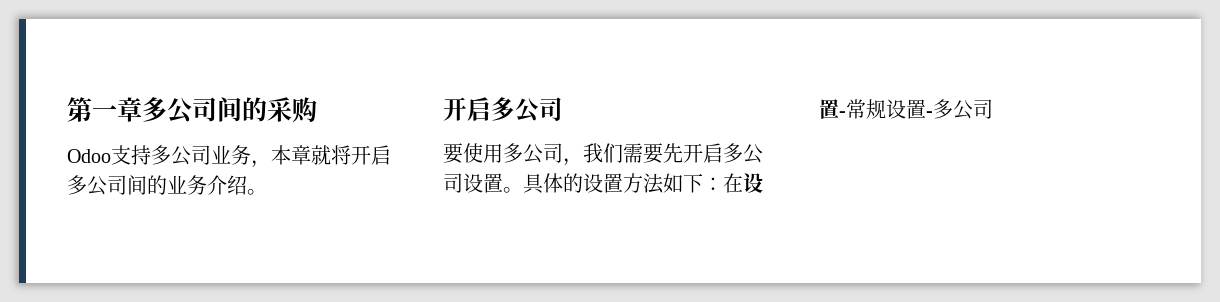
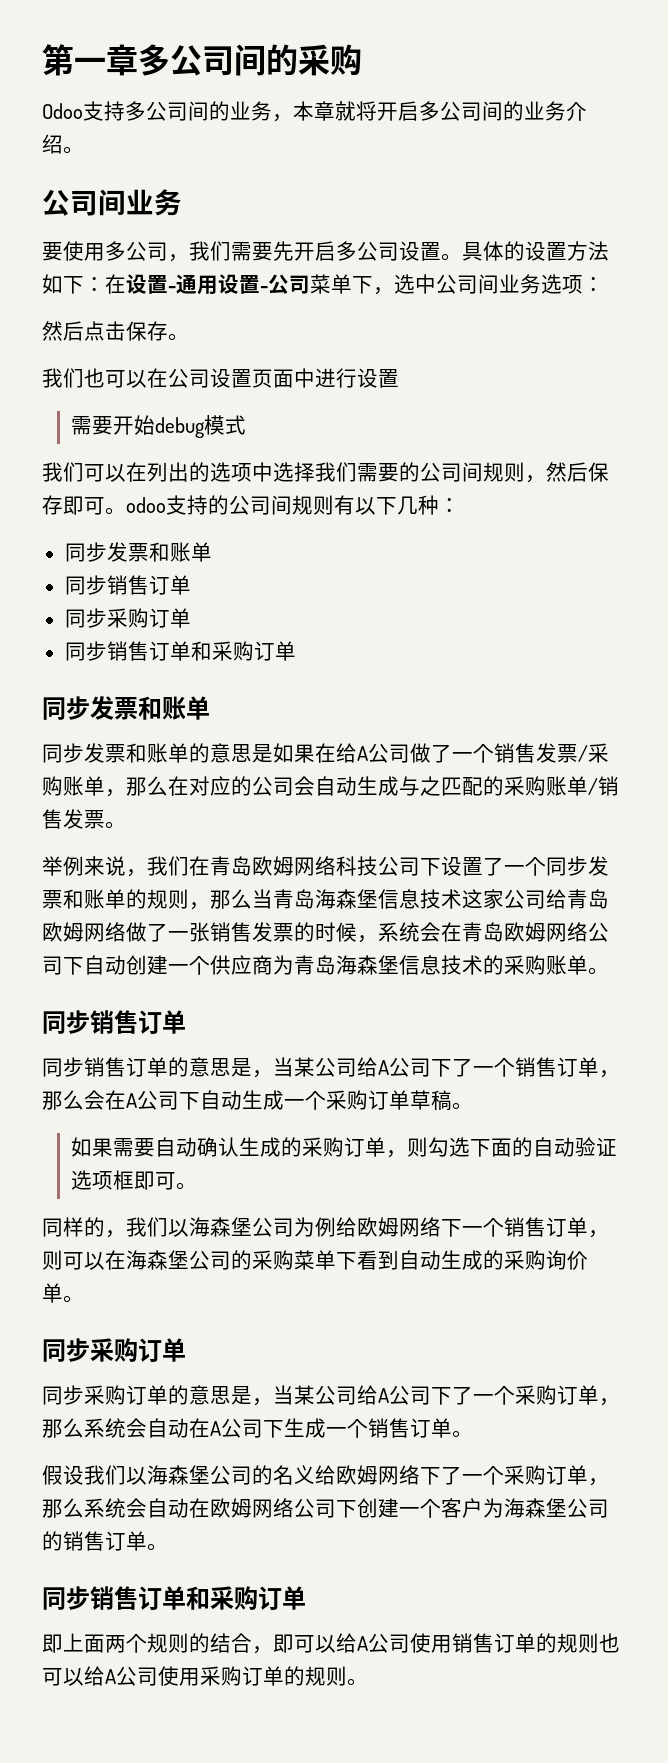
- Odoo支持多公司业务，本章就将开启多公司间的业务介绍。
- 开启多公司
+ Odoo支持多公司间的业务，本章就将开启多公司间的业务介绍。
+ 公司间业务
- 具体的设置方法如下：在设置-常规设置-多公司
+ 具体的设置方法如下：在设置-通用设置-公司菜单下，选中公司间业务选项：
+ 然后点击保存。
+ 我们也可以在公司设置页面中进行设置
+ 需要开始debug模式
+ 我们可以在列出的选项中选择我们需要的公司间规则，然后保存即可。odoo支持的公司间规则有以下几种：
+ 同步发票和账单
+ 同步销售订单
+ 同步采购订单
+ 同步销售订单和采购订单
+ 同步发票和账单
+ 同步发票和账单的意思是如果在给A公司做了一个销售发票/采购账单，那么在对应的公司会自动生成与之匹配的采购账单/销售发票。
+ 举例来说，我们在青岛欧姆网络科技公司下设置了一个同步发票和账单的规则，那么当青岛海森堡信息技术这家公司给青岛欧姆网络做了一张销售发票的时候，系统会在青岛欧姆网络公司下自动创建一个供应商为青岛海森堡信息技术的采购账单。
+ 同步销售订单
+ 同步销售订单的意思是，当某公司给A公司下了一个销售订单，那么会在A公司下自动生成一个采购订单草稿。
+ 如果需要自动确认生成的采购订单，则勾选下面的自动验证选项框即可。
+ 同样的，我们以海森堡公司为例给欧姆网络下一个销售订单，则可以在海森堡公司的采购菜单下看到自动生成的采购询价单。
+ 同步采购订单
+ 同步采购订单的意思是，当某公司给A公司下了一个采购订单，那么系统会自动在A公司下生成一个销售订单。
+ 假设我们以海森堡公司的名义给欧姆网络下了一个采购订单，那么系统会自动在欧姆网络公司下创建一个客户为海森堡公司的销售订单。
+ 同步销售订单和采购订单
+ 即上面两个规则的结合，即可以给A公司使用销售订单的规则也可以给A公司使用采购订单的规则。

